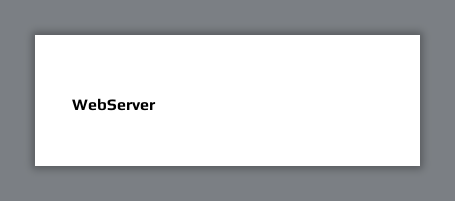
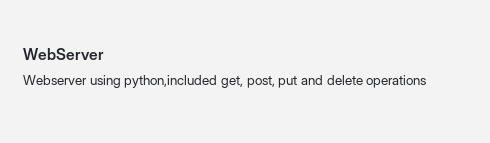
+ Webserver using python,included get, post, put and delete operations

